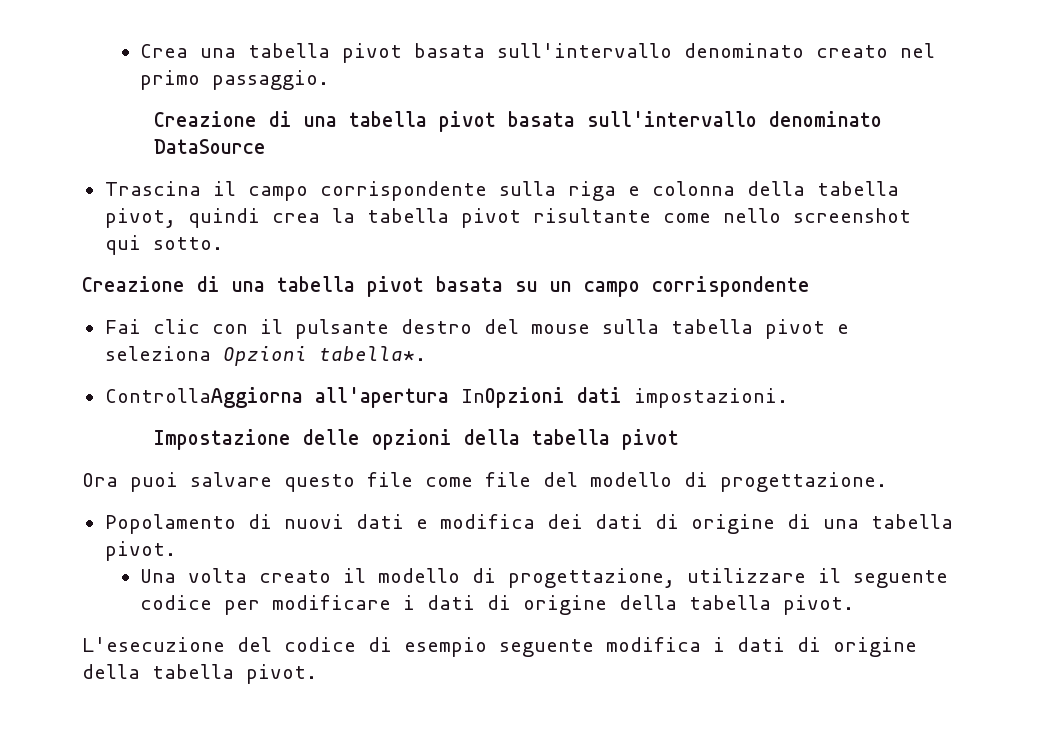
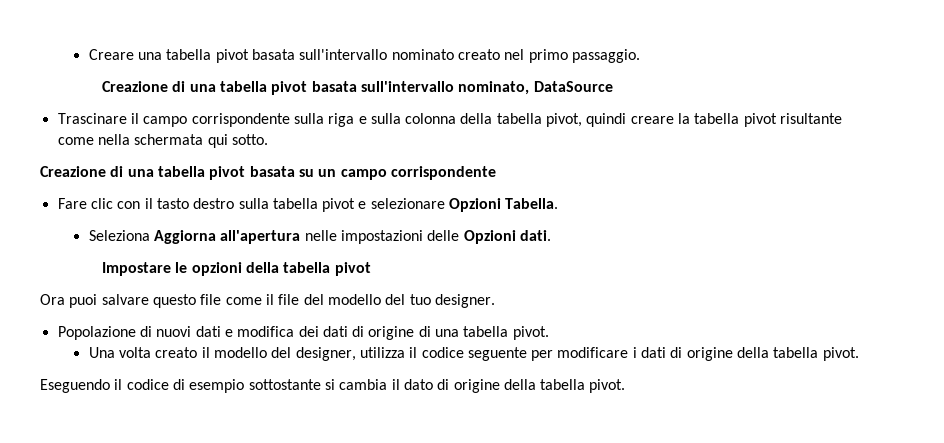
- Crea una tabella pivot basata sull'intervallo denominato creato nel primo passaggio.
+ Creare una tabella pivot basata sull'intervallo nominato creato nel primo passaggio.
- Creazione di una tabella pivot basata sull'intervallo denominato DataSource
+ Creazione di una tabella pivot basata sull'intervallo nominato, DataSource
- Trascina il campo corrispondente sulla riga e colonna della tabella pivot, quindi crea la tabella pivot risultante come nello screenshot qui sotto.
+ Trascinare il campo corrispondente sulla riga e sulla colonna della tabella pivot, quindi creare la tabella pivot risultante come nella schermata qui sotto.
- Fai clic con il pulsante destro del mouse sulla tabella pivot e seleziona Opzioni tabella*.
- ControllaAggiorna all'apertura InOpzioni dati impostazioni.
- Impostazione delle opzioni della tabella pivot
+ Fare clic con il tasto destro sulla tabella pivot e selezionare Opzioni Tabella.
+ Seleziona Aggiorna all'apertura nelle impostazioni delle Opzioni dati.
+ Impostare le opzioni della tabella pivot
- Ora puoi salvare questo file come file del modello di progettazione.
- Popolamento di nuovi dati e modifica dei dati di origine di una tabella pivot.
+ Ora puoi salvare questo file come il file del modello del tuo designer.
+ Popolazione di nuovi dati e modifica dei dati di origine di una tabella pivot.
- Una volta creato il modello di progettazione, utilizzare il seguente codice per modificare i dati di origine della tabella pivot.
+ Una volta creato il modello del designer, utilizza il codice seguente per modificare i dati di origine della tabella pivot.
- L'esecuzione del codice di esempio seguente modifica i dati di origine della tabella pivot.
+ Eseguendo il codice di esempio sottostante si cambia il dato di origine della tabella pivot.

